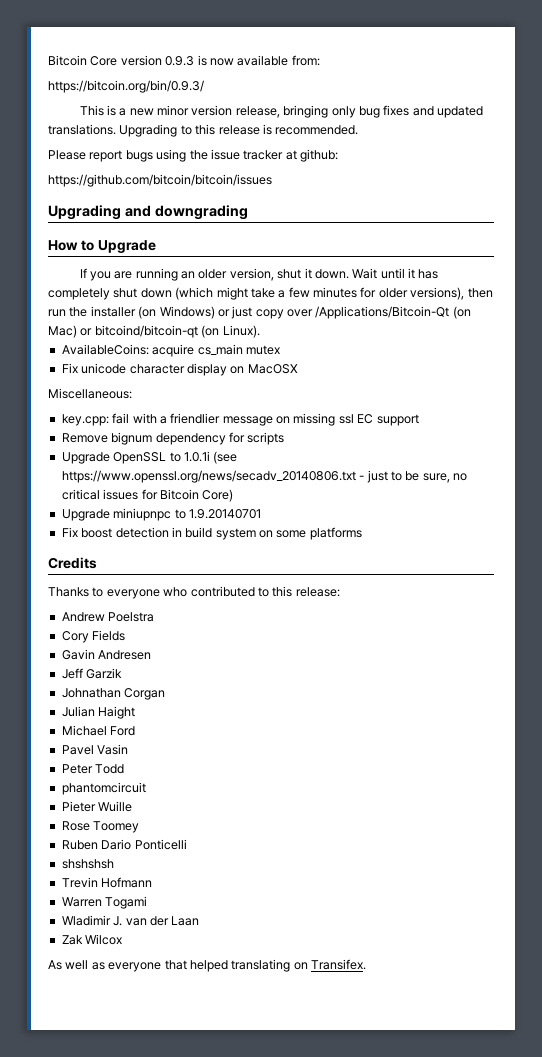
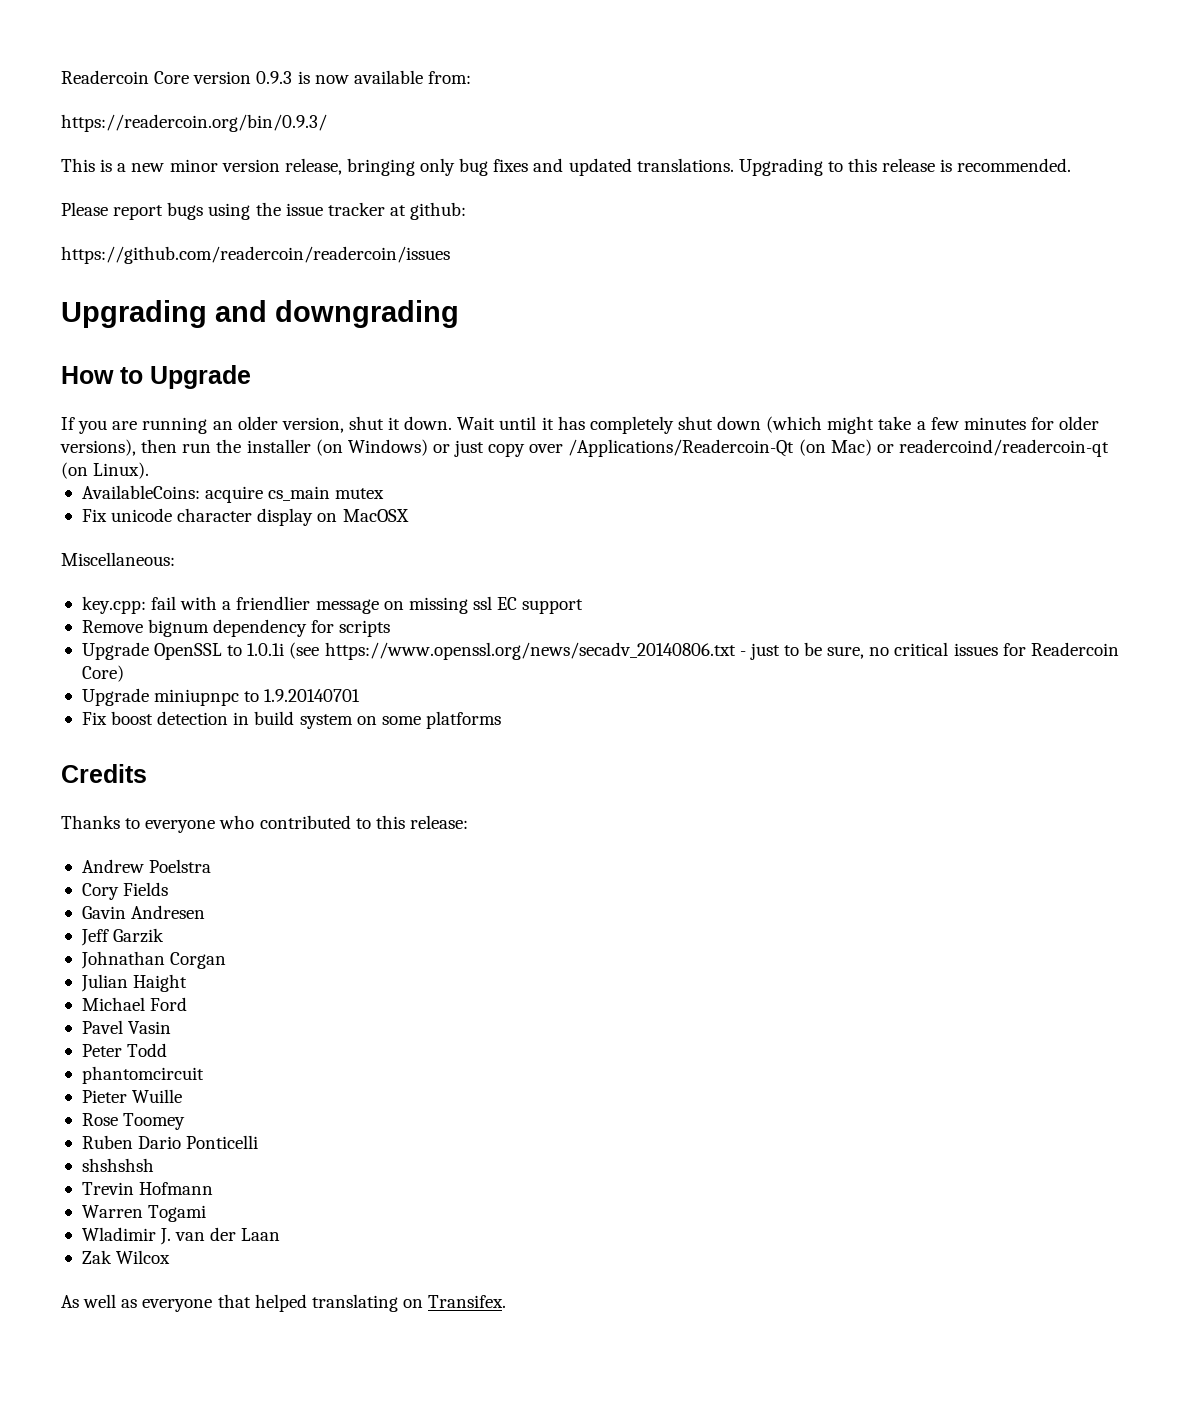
- Bitcoin Core version 0.9.3 is now available from:
+ Readercoin Core version 0.9.3 is now available from:
- https://bitcoin.org/bin/0.9.3/
+ https://readercoin.org/bin/0.9.3/
- https://github.com/bitcoin/bitcoin/issues
+ https://github.com/readercoin/readercoin/issues
- Wait until it has completely shut down (which might take a few minutes for older versions), then run the installer (on Windows) or just copy over /Applications/Bitcoin-Qt (on Mac) or bitcoind/bitcoin-qt (on Linux).
+ Wait until it has completely shut down (which might take a few minutes for older versions), then run the installer (on Windows) or just copy over /Applications/Readercoin-Qt (on Mac) or readercoind/readercoin-qt (on Linux).
- Upgrade OpenSSL to 1.0.1i (see https://www.openssl.org/news/secadv_20140806.txt - just to be sure, no critical issues for Bitcoin Core)
+ Upgrade OpenSSL to 1.0.1i (see https://www.openssl.org/news/secadv_20140806.txt - just to be sure, no critical issues for Readercoin Core)

